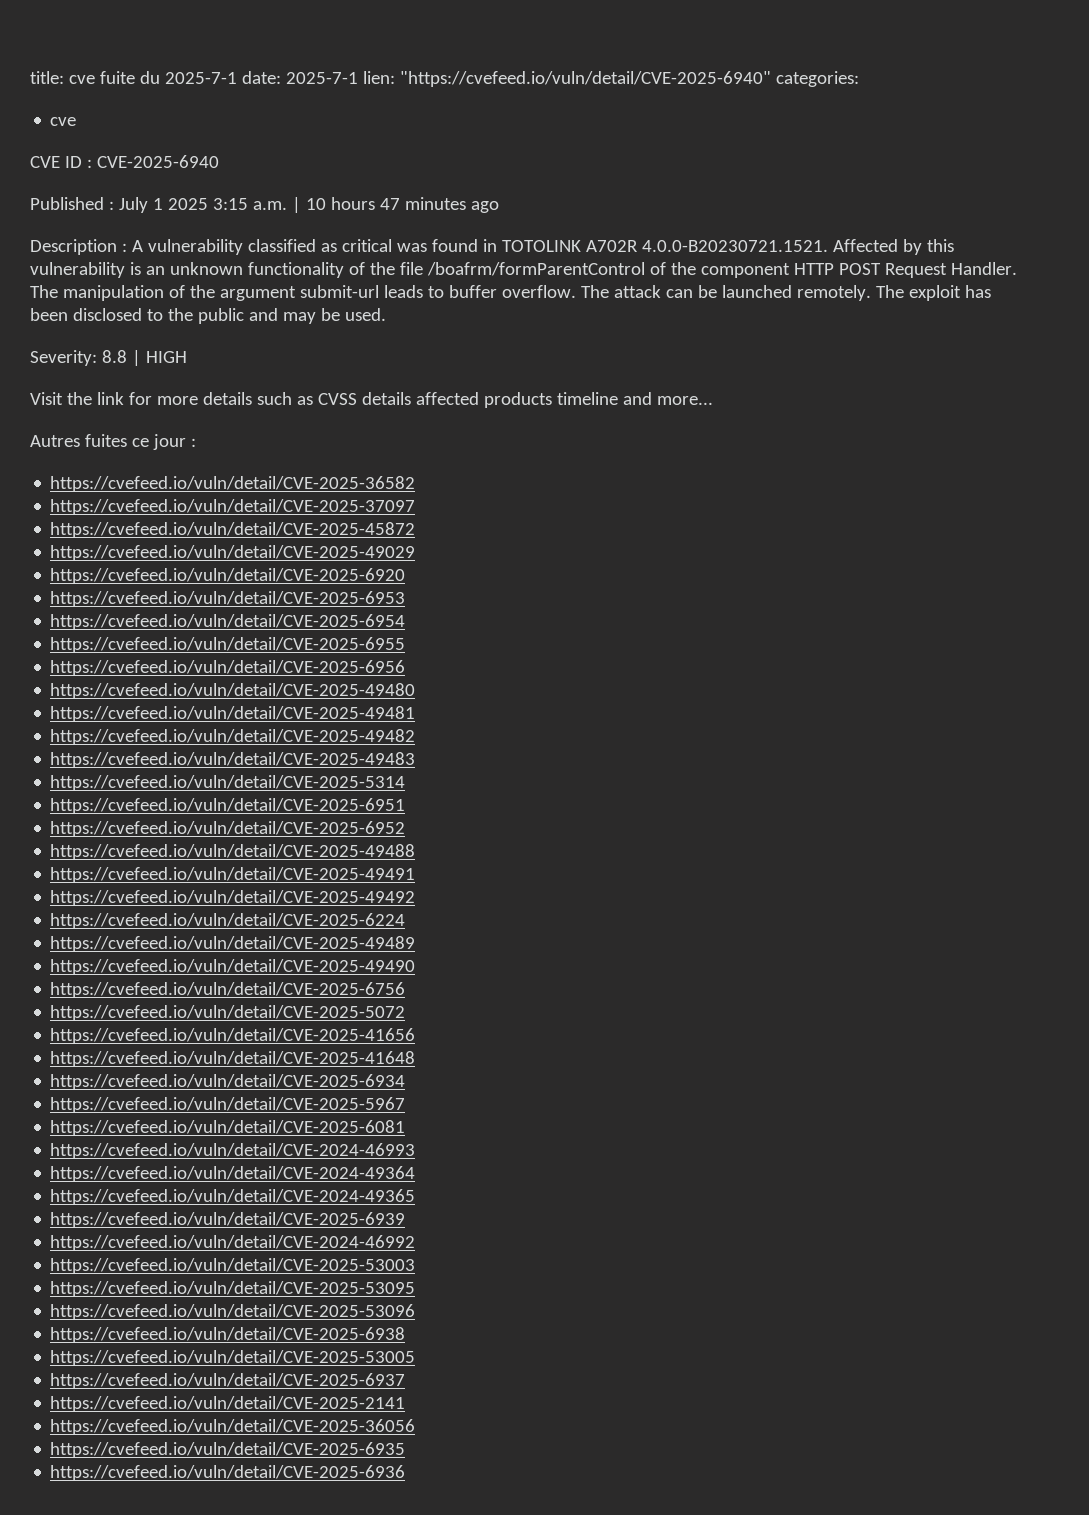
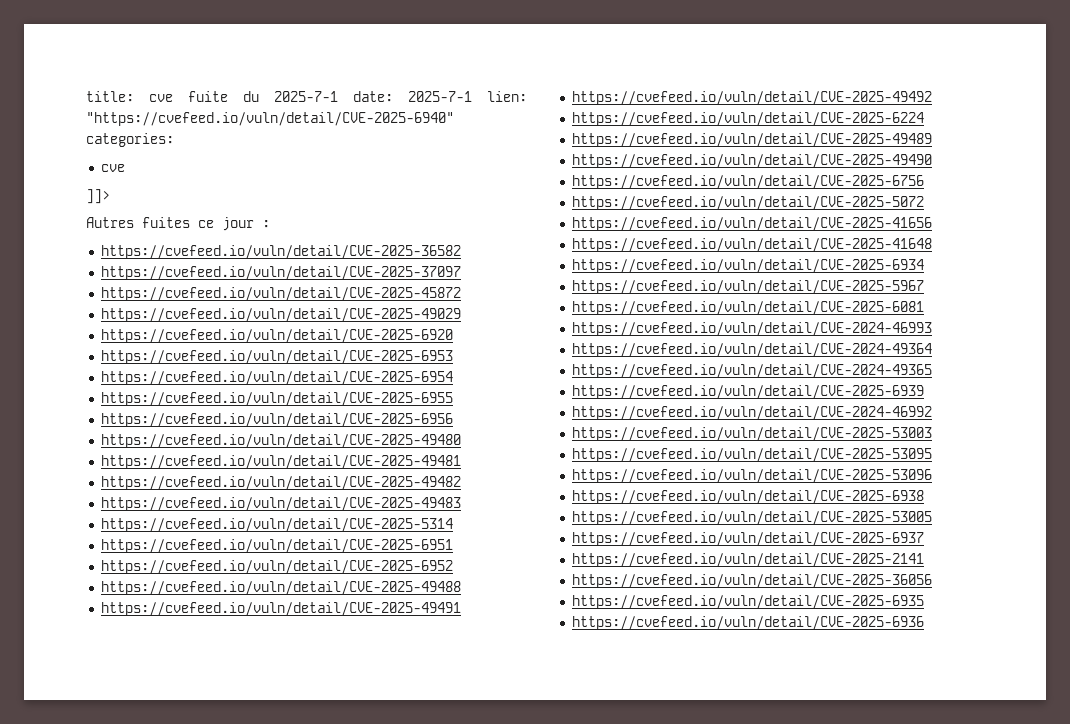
- CVE ID : CVE-2025-6940
- Published : July 1 2025 3:15 a.m. | 10 hours 47 minutes ago
- Description : A vulnerability classified as critical was found in TOTOLINK A702R 4.0.0-B20230721.1521. Affected by this vulnerability is an unknown functionality of the file /boafrm/formParentControl of the component HTTP POST Request Handler. The manipulation of the argument submit-url leads to buffer overflow. The attack can be launched remotely. The exploit has been disclosed to the public and may be used.
- Severity: 8.8 | HIGH
- Visit the link for more details such as CVSS details affected products timeline and more...
+ ]]>

